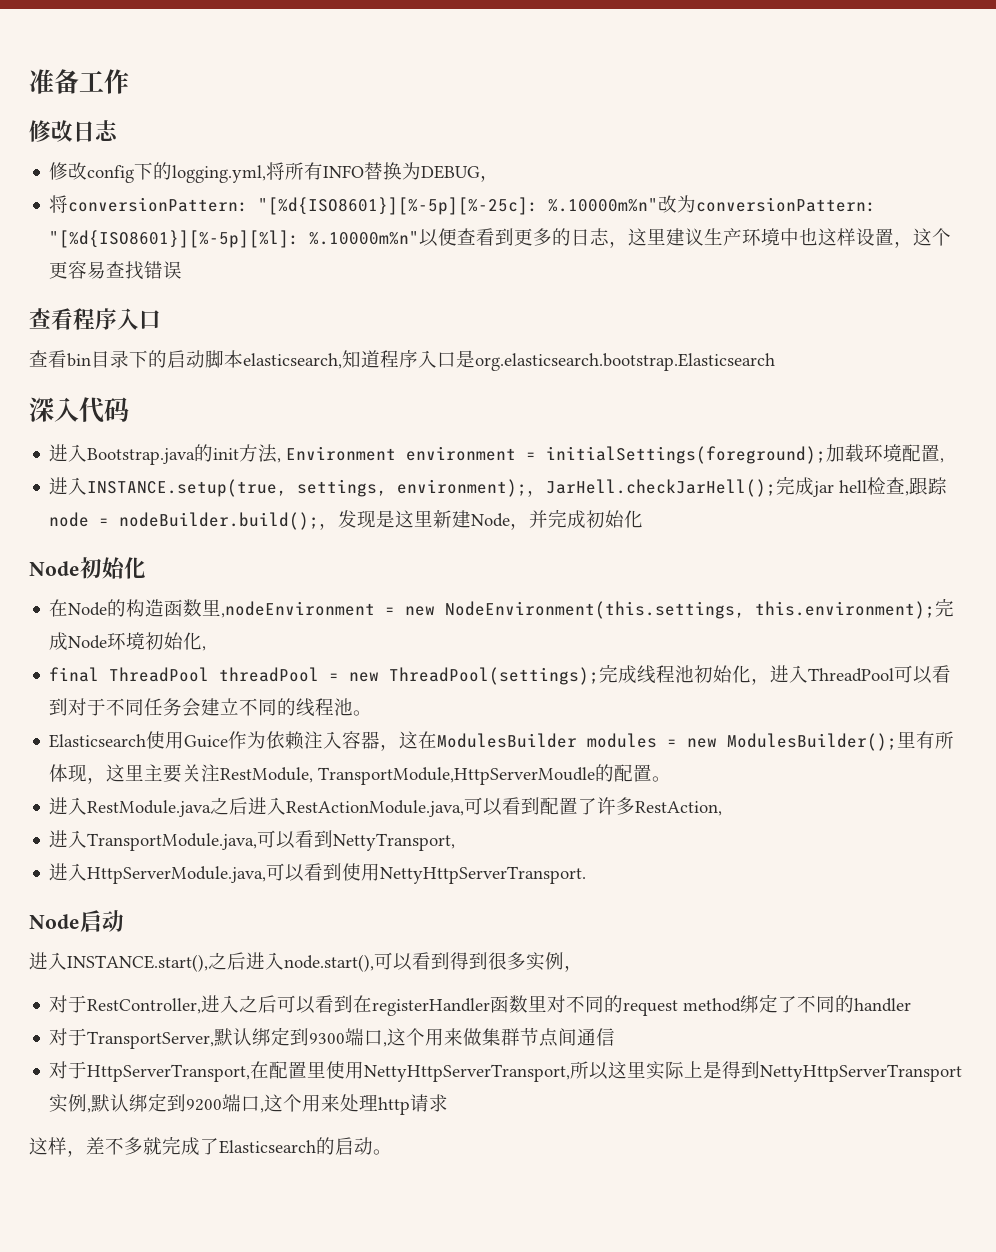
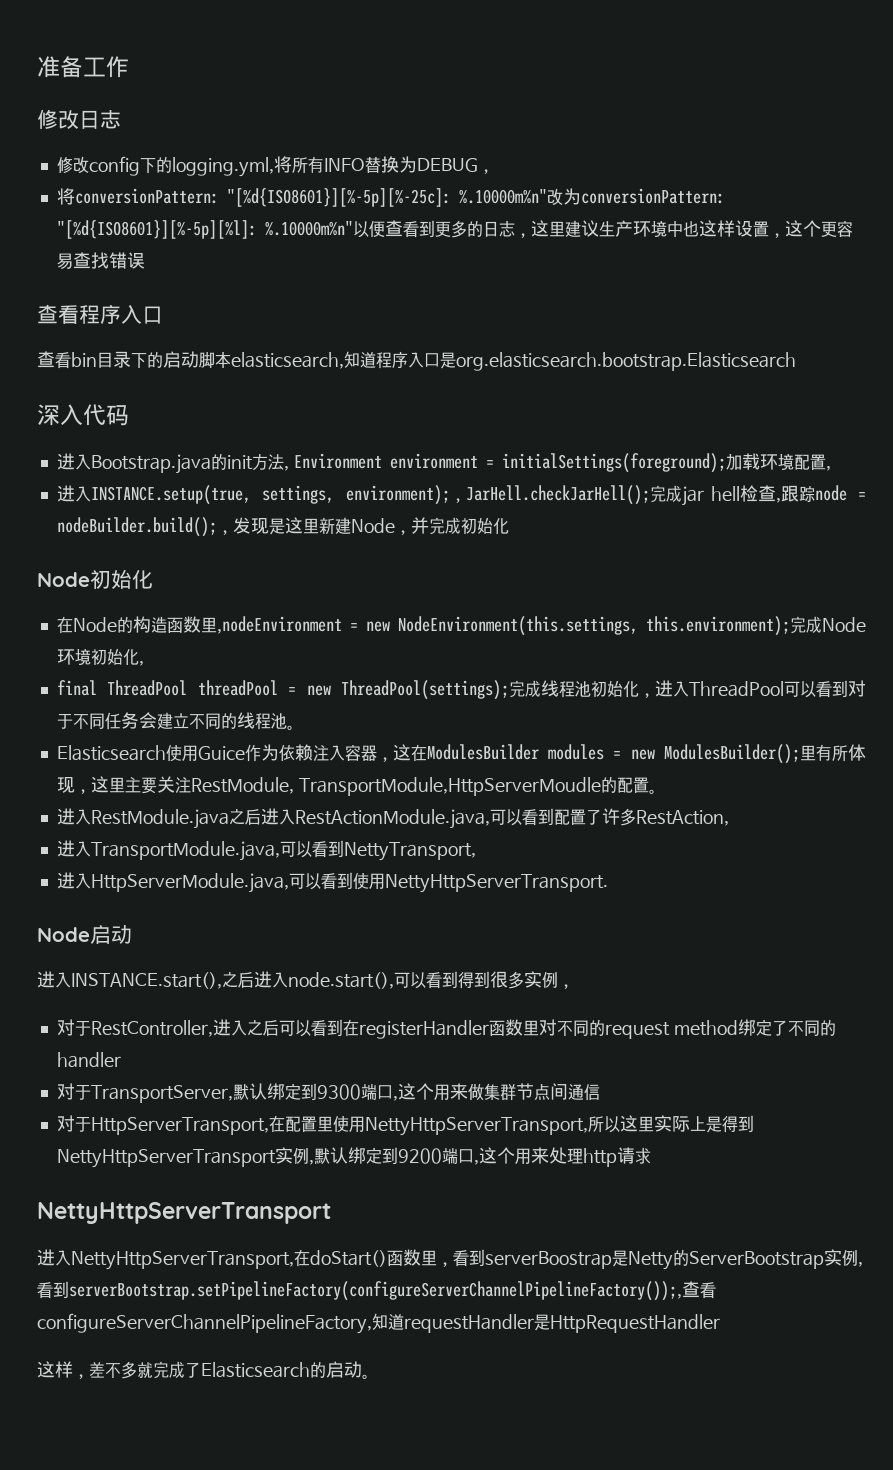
  对于HttpServerTransport,在配置里使用NettyHttpServerTransport,所以这里实际上是得到NettyHttpServerTransport实例,默认绑定到9200端口,这个用来处理http请求
+ NettyHttpServerTransport
+ 进入NettyHttpServerTransport,在doStart()函数里，看到serverBoostrap是Netty的ServerBootstrap实例,看到serverBootstrap.setPipelineFactory(configureServerChannelPipelineFactory());,查看configureServerChannelPipelineFactory,知道requestHandler是HttpRequestHandler

